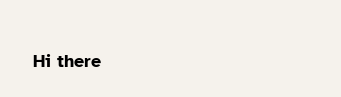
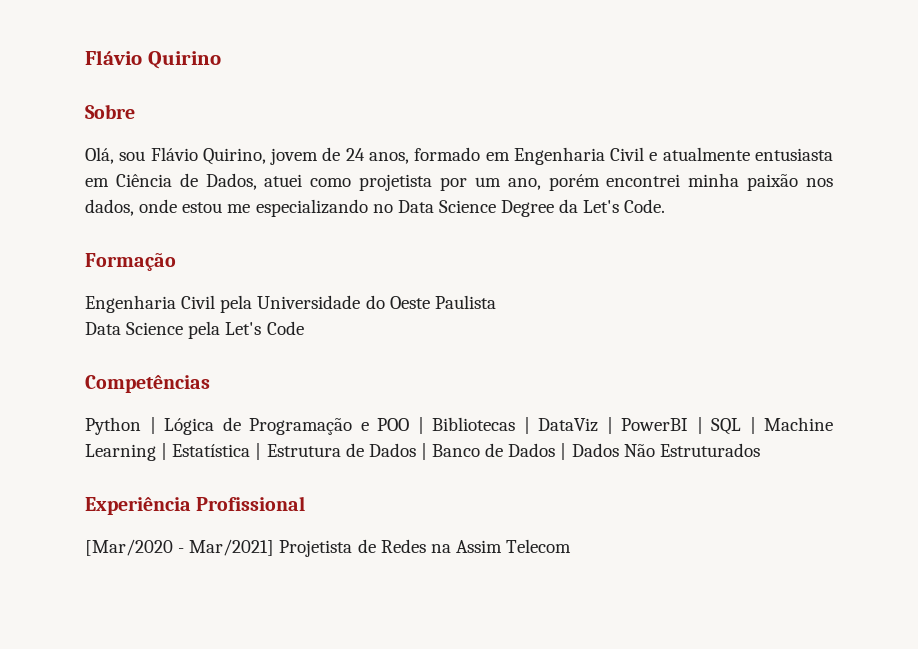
- Hi there
+ Flávio Quirino
+ Sobre
+ Olá, sou Flávio Quirino, jovem de 24 anos, formado em Engenharia Civil e atualmente entusiasta em Ciência de Dados, atuei como projetista por um ano, porém encontrei minha paixão nos dados, onde estou me especializando no Data Science Degree da Let's Code.
+ Formação
+ Engenharia Civil pela Universidade do Oeste Paulista
+ Data Science pela Let's Code
+ Competências
+ Python | Lógica de Programação e POO | Bibliotecas | DataViz | PowerBI | SQL | Machine Learning | Estatística | Estrutura de Dados | Banco de Dados | Dados Não Estruturados
+ Experiência Profissional
+ [Mar/2020 - Mar/2021] Projetista de Redes na Assim Telecom

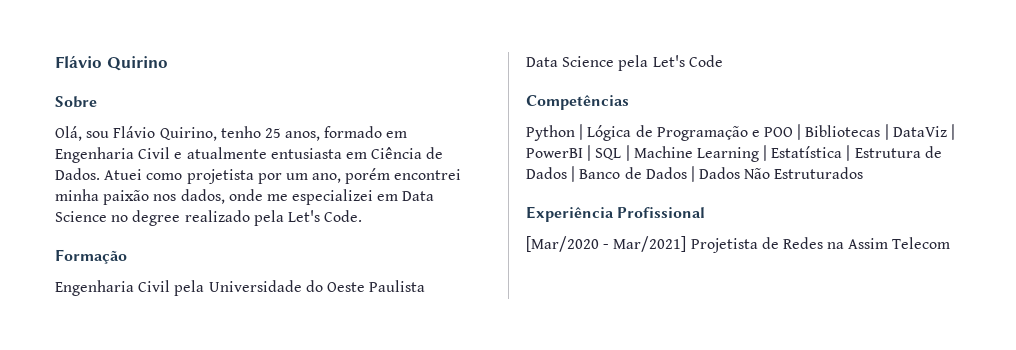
- Olá, sou Flávio Quirino, jovem de 24 anos, formado em Engenharia Civil e atualmente entusiasta em Ciência de Dados, atuei como projetista por um ano, porém encontrei minha paixão nos dados, onde estou me especializando no Data Science Degree da Let's Code.
+ Olá, sou Flávio Quirino, tenho 25 anos, formado em Engenharia Civil e atualmente entusiasta em Ciência de Dados. Atuei como projetista por um ano, porém encontrei minha paixão nos dados, onde me especializei em Data Science no degree realizado pela Let's Code.

